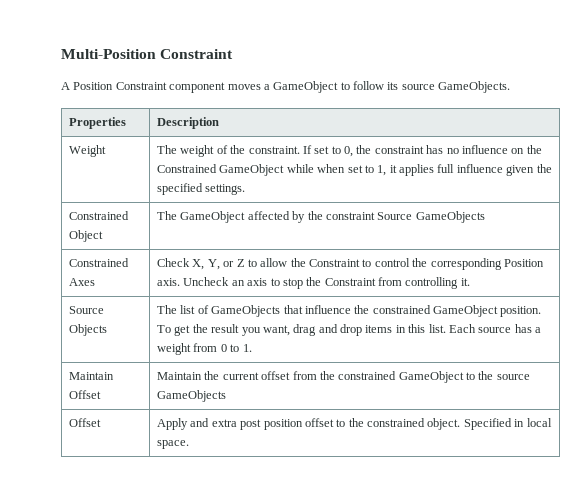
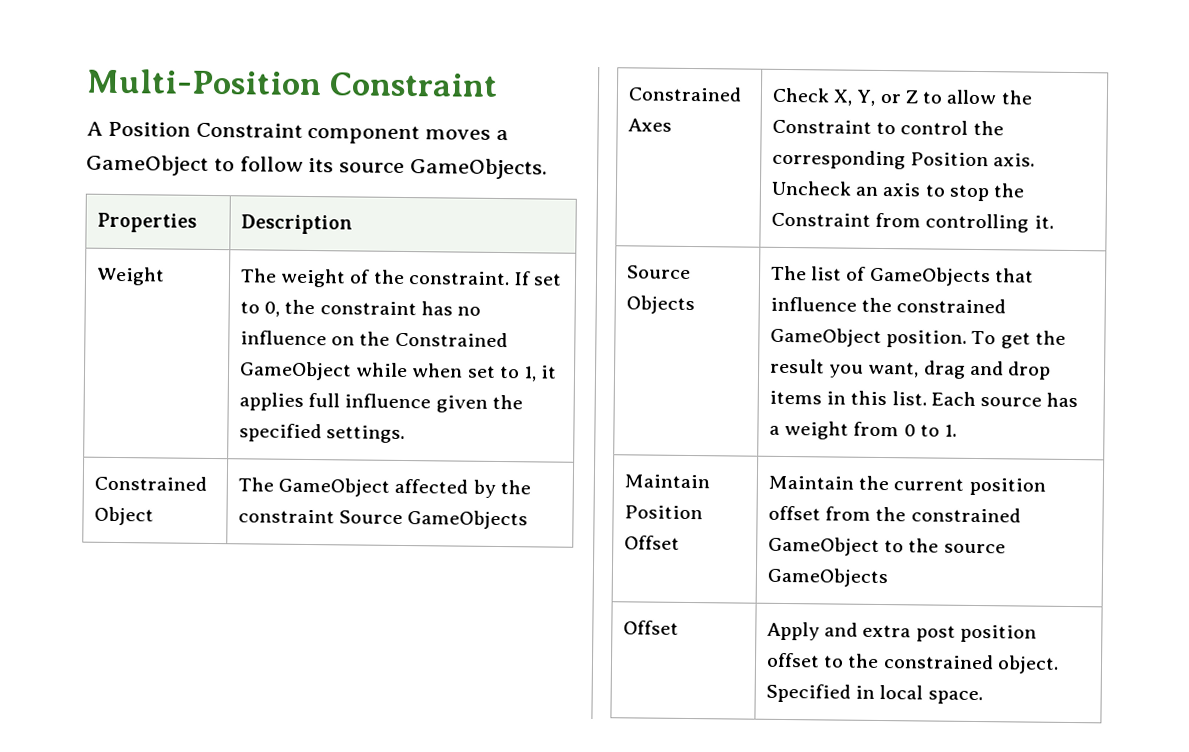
- Maintain Offset | Maintain the current offset from the constrained GameObject to the source GameObjects
+ Maintain Position Offset | Maintain the current position offset from the constrained GameObject to the source GameObjects

